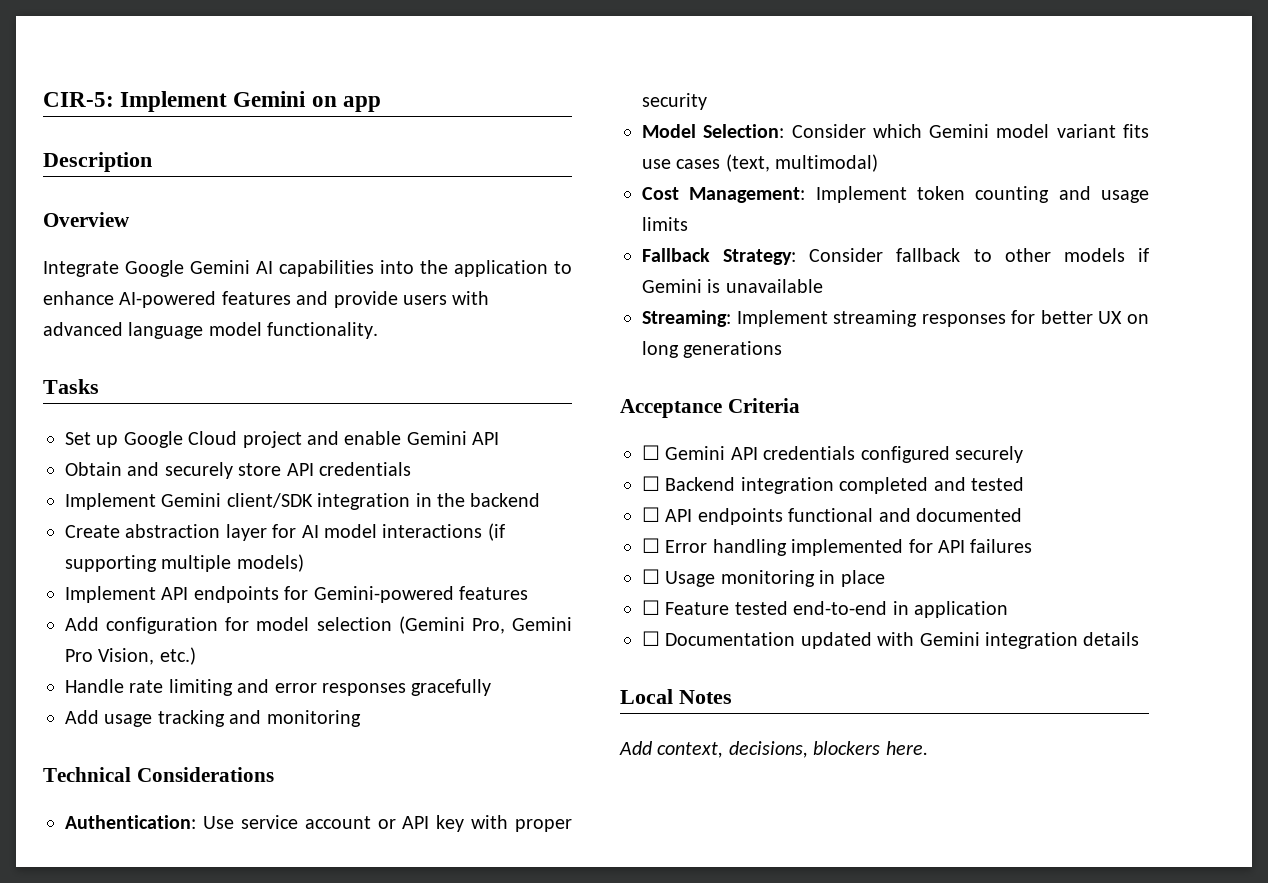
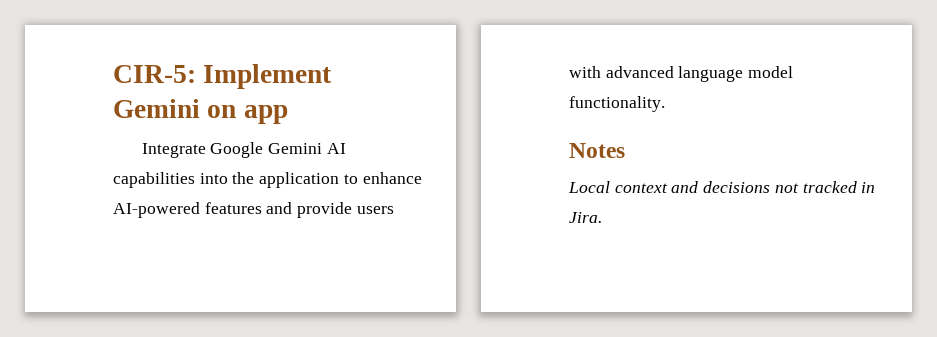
- Description
- Overview
- Tasks
- Set up Google Cloud project and enable Gemini API
- Obtain and securely store API credentials
- Implement Gemini client/SDK integration in the backend
- Create abstraction layer for AI model interactions (if supporting multiple models)
- Implement API endpoints for Gemini-powered features
- Add configuration for model selection (Gemini Pro, Gemini Pro Vision, etc.)
- Handle rate limiting and error responses gracefully
- Add usage tracking and monitoring
- Technical Considerations
- Authentication: Use service account or API key with proper security
- Model Selection: Consider which Gemini model variant fits use cases (text, multimodal)
- Cost Management: Implement token counting and usage limits
- Fallback Strategy: Consider fallback to other models if Gemini is unavailable
- Streaming: Implement streaming responses for better UX on long generations
- Acceptance Criteria
- ☐ Gemini API credentials configured securely
- ☐ Backend integration completed and tested
- ☐ API endpoints functional and documented
- ☐ Error handling implemented for API failures
- ☐ Usage monitoring in place
- ☐ Feature tested end-to-end in application
- ☐ Documentation updated with Gemini integration details
- Local Notes
- Add context, decisions, blockers here.
+ Notes
+ Local context and decisions not tracked in Jira.

